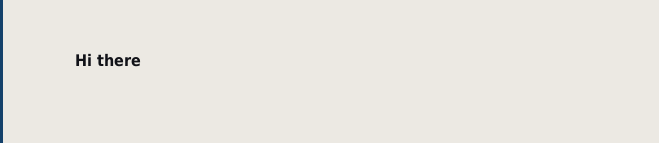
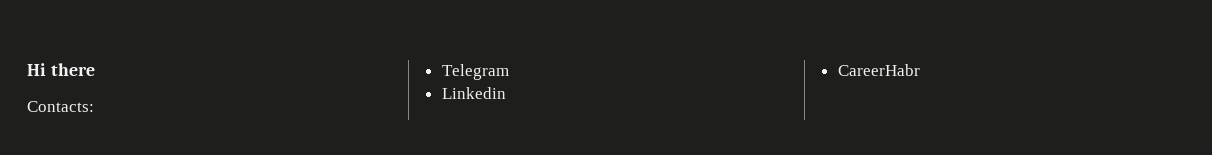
+ Contacts:
+ Telegram
+ Linkedin
+ CareerHabr

